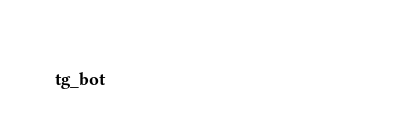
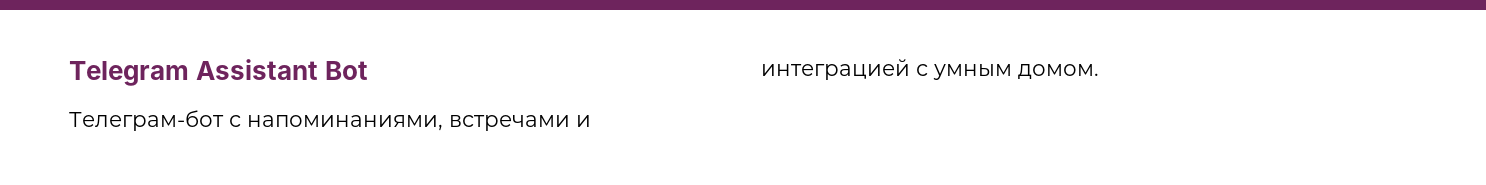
- tg_bot
+ Telegram Assistant Bot
+ Телеграм-бот с напоминаниями, встречами и интеграцией с умным домом.

